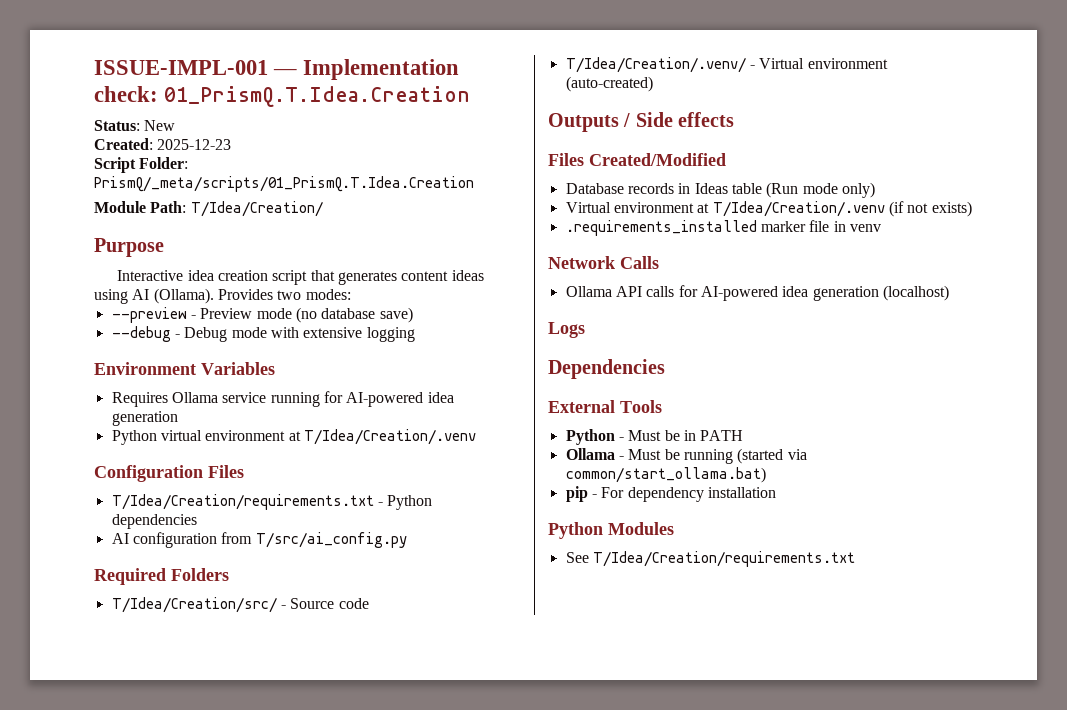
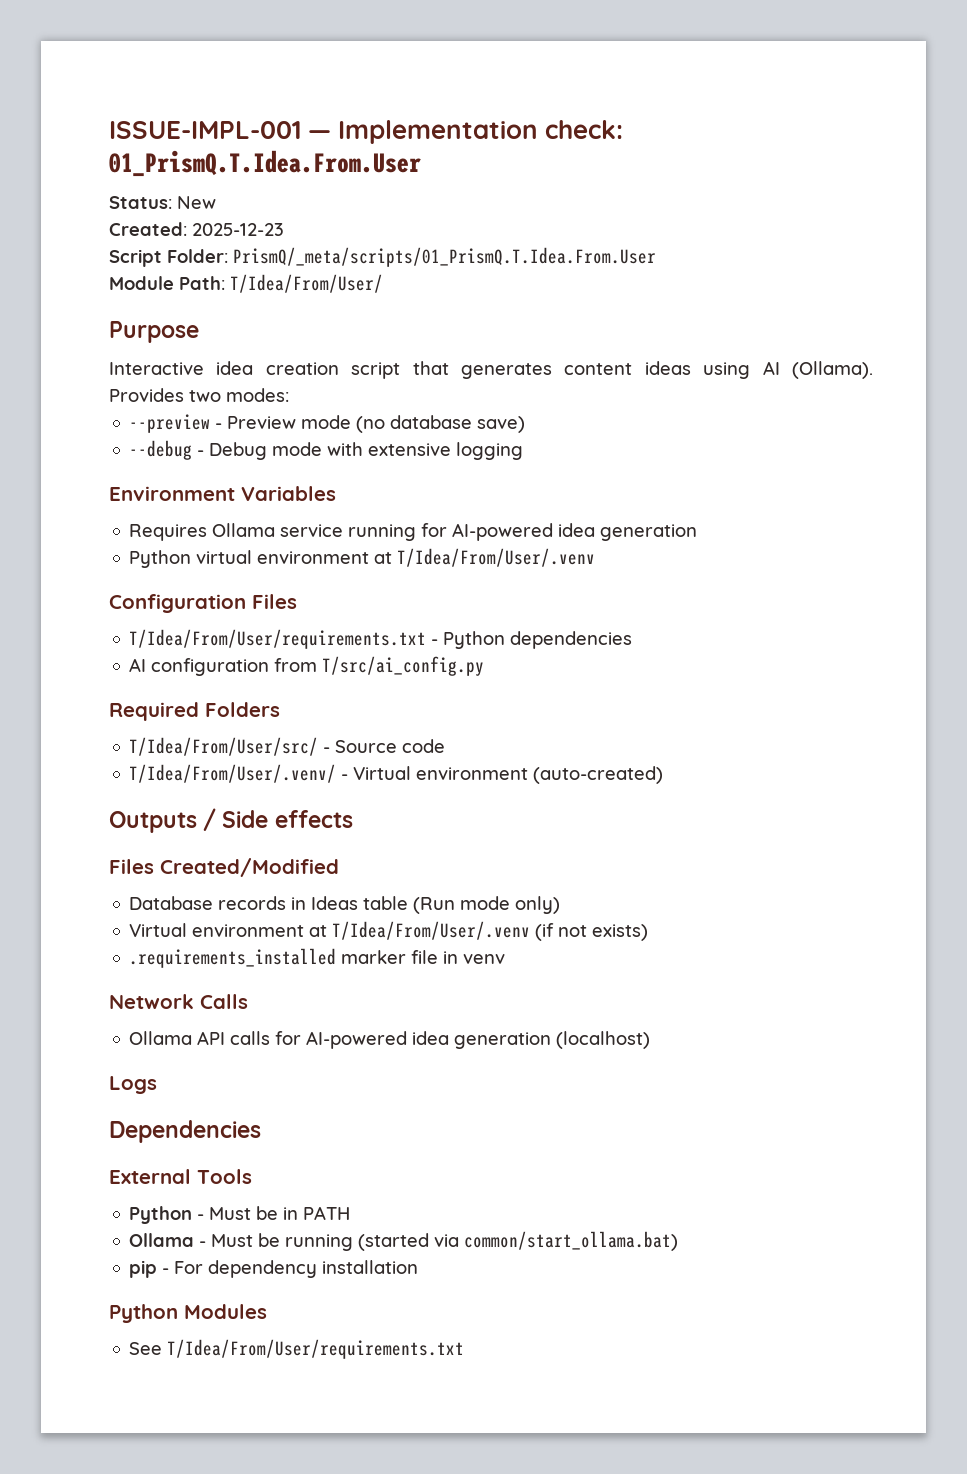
- ISSUE-IMPL-001 — Implementation check: 01_PrismQ.T.Idea.Creation
+ ISSUE-IMPL-001 — Implementation check: 01_PrismQ.T.Idea.From.User
- Script Folder: PrismQ/_meta/scripts/01_PrismQ.T.Idea.Creation
+ Script Folder: PrismQ/_meta/scripts/01_PrismQ.T.Idea.From.User
- Module Path: T/Idea/Creation/
+ Module Path: T/Idea/From/User/
- Python virtual environment at T/Idea/Creation/.venv
+ Python virtual environment at T/Idea/From/User/.venv
- T/Idea/Creation/requirements.txt - Python dependencies
+ T/Idea/From/User/requirements.txt - Python dependencies
- T/Idea/Creation/src/ - Source code
+ T/Idea/From/User/src/ - Source code
- T/Idea/Creation/.venv/ - Virtual environment (auto-created)
+ T/Idea/From/User/.venv/ - Virtual environment (auto-created)
- Virtual environment at T/Idea/Creation/.venv (if not exists)
+ Virtual environment at T/Idea/From/User/.venv (if not exists)
- See T/Idea/Creation/requirements.txt
+ See T/Idea/From/User/requirements.txt

